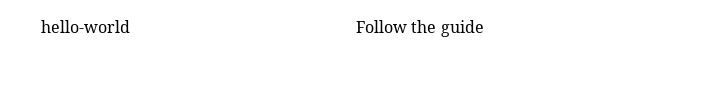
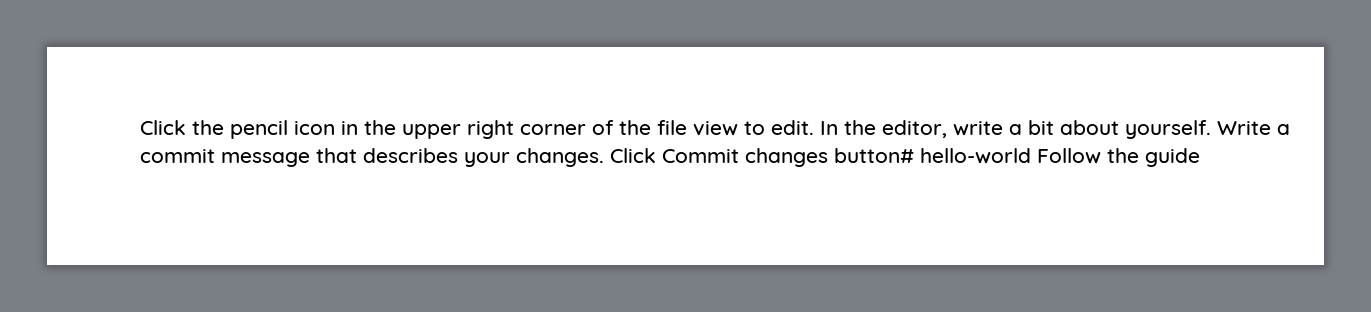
- hello-world
- Follow the guide
+ Click the pencil icon in the upper right corner of the file view to edit. In the editor, write a bit about yourself. Write a commit message that describes your changes. Click Commit changes button# hello-world Follow the guide

